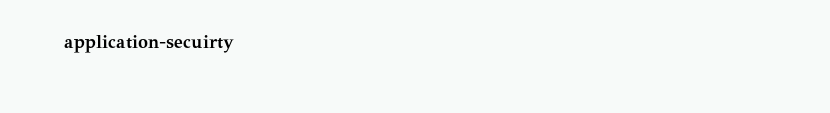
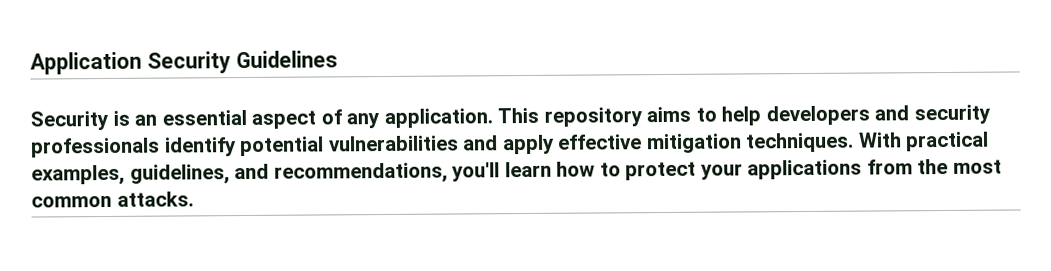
- application-secuirty
+ Application Security Guidelines
+ Security is an essential aspect of any application. This repository aims to help developers and security professionals identify potential vulnerabilities and apply effective mitigation techniques. With practical examples, guidelines, and recommendations, you'll learn how to protect your applications from the most common attacks.

